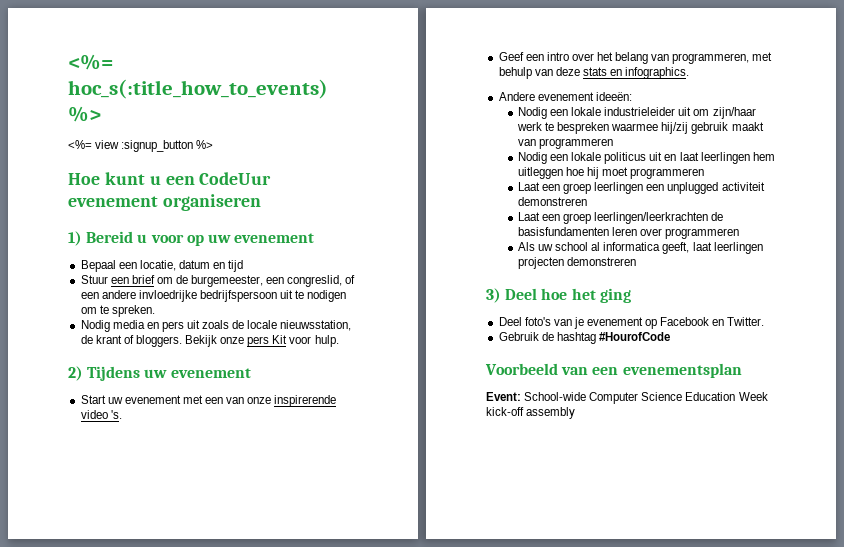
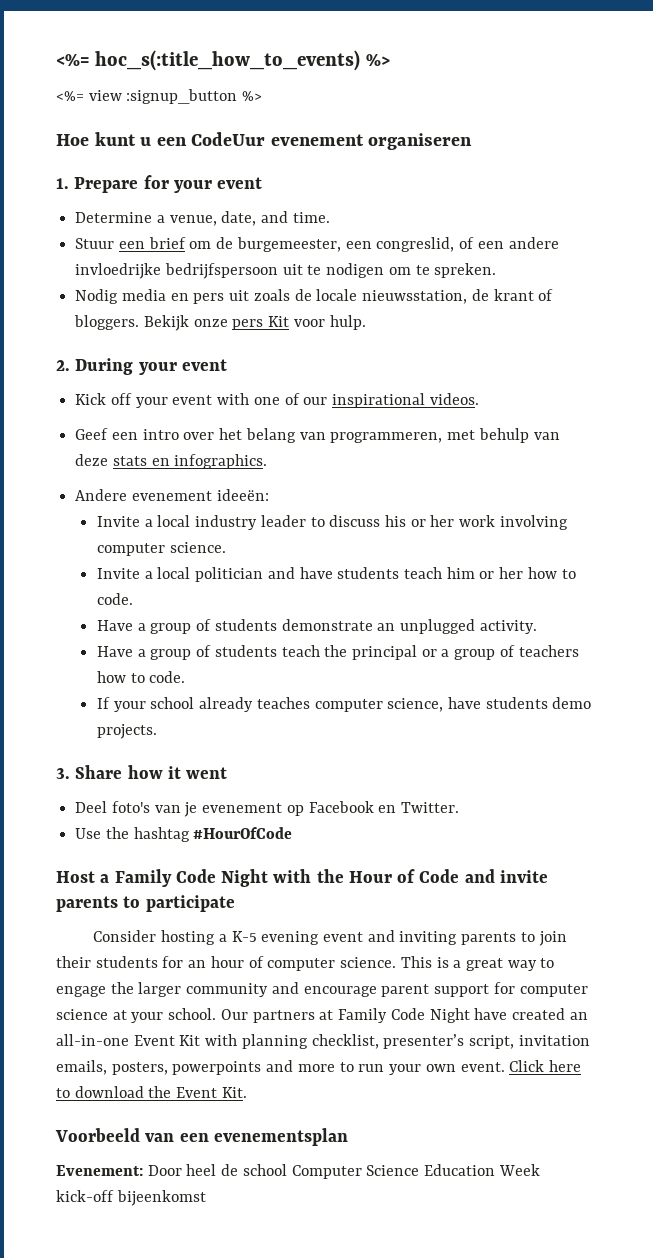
- 1) Bereid u voor op uw evenement
- Bepaal een locatie, datum en tijd
+ 1. Prepare for your event
+ Determine a venue, date, and time.
- 2) Tijdens uw evenement
- Start uw evenement met een van onze inspirerende video 's.
+ 2. During your event
+ Kick off your event with one of our inspirational videos.
- Nodig een lokale industrieleider uit om zijn/haar werk te bespreken waarmee hij/zij gebruik maakt van programmeren
- Nodig een lokale politicus uit en laat leerlingen hem uitleggen hoe hij moet programmeren
- Laat een groep leerlingen een unplugged activiteit demonstreren
- Laat een groep leerlingen/leerkrachten de basisfundamenten leren over programmeren
- Als uw school al informatica geeft, laat leerlingen projecten demonstreren
- 3) Deel hoe het ging
+ Invite a local industry leader to discuss his or her work involving computer science.
+ Invite a local politician and have students teach him or her how to code.
+ Have a group of students demonstrate an unplugged activity.
+ Have a group of students teach the principal or a group of teachers how to code.
+ If your school already teaches computer science, have students demo projects.
+ 3. Share how it went
- Gebruik de hashtag #HourofCode
+ Use the hashtag #HourOfCode
+ Host a Family Code Night with the Hour of Code and invite parents to participate
+ Consider hosting a K-5 evening event and inviting parents to join their students for an hour of computer science. This is a great way to engage the larger community and encourage parent support for computer science at your school. Our partners at Family Code Night have created an all-in-one Event Kit with planning checklist, presenter’s script, invitation emails, posters, powerpoints and more to run your own event. Click here to download the Event Kit.
- Event: School-wide Computer Science Education Week kick-off assembly
+ Evenement: Door heel de school Computer Science Education Week kick-off bijeenkomst

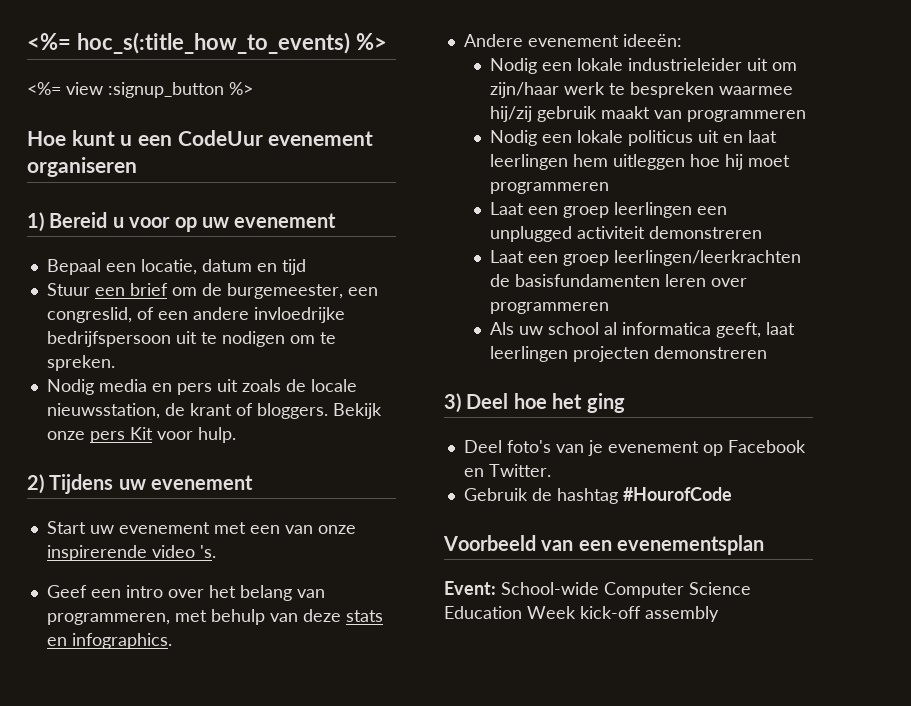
- 1. Prepare for your event
- Determine a venue, date, and time.
+ 1) Bereid u voor op uw evenement
+ Bepaal een locatie, datum en tijd
- 2. During your event
- Kick off your event with one of our inspirational videos.
+ 2) Tijdens uw evenement
+ Start uw evenement met een van onze inspirerende video 's.
- Invite a local industry leader to discuss his or her work involving computer science.
- Invite a local politician and have students teach him or her how to code.
- Have a group of students demonstrate an unplugged activity.
- Have a group of students teach the principal or a group of teachers how to code.
- If your school already teaches computer science, have students demo projects.
- 3. Share how it went
+ Nodig een lokale industrieleider uit om zijn/haar werk te bespreken waarmee hij/zij gebruik maakt van programmeren
+ Nodig een lokale politicus uit en laat leerlingen hem uitleggen hoe hij moet programmeren
+ Laat een groep leerlingen een unplugged activiteit demonstreren
+ Laat een groep leerlingen/leerkrachten de basisfundamenten leren over programmeren
+ Als uw school al informatica geeft, laat leerlingen projecten demonstreren
+ 3) Deel hoe het ging
- Use the hashtag #HourOfCode
- Host a Family Code Night with the Hour of Code and invite parents to participate
- Consider hosting a K-5 evening event and inviting parents to join their students for an hour of computer science. This is a great way to engage the larger community and encourage parent support for computer science at your school. Our partners at Family Code Night have created an all-in-one Event Kit with planning checklist, presenter’s script, invitation emails, posters, powerpoints and more to run your own event. Click here to download the Event Kit.
+ Gebruik de hashtag #HourofCode
- Evenement: Door heel de school Computer Science Education Week kick-off bijeenkomst
+ Event: School-wide Computer Science Education Week kick-off assembly

